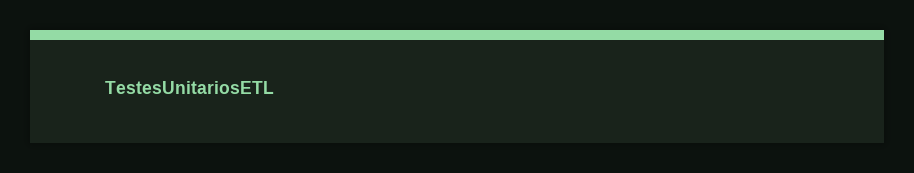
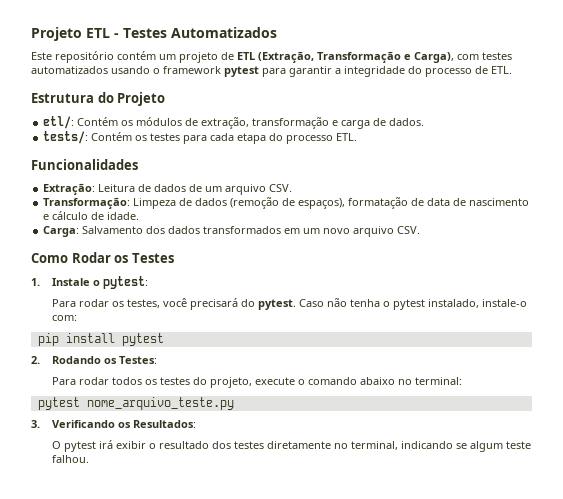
- TestesUnitariosETL
+ Projeto ETL - Testes Automatizados
+ Este repositório contém um projeto de ETL (Extração, Transformação e Carga), com testes automatizados usando o framework pytest para garantir a integridade do processo de ETL.
+ Estrutura do Projeto
+ etl/: Contém os módulos de extração, transformação e carga de dados.
+ tests/: Contém os testes para cada etapa do processo ETL.
+ Funcionalidades
+ Extração: Leitura de dados de um arquivo CSV.
+ Transformação: Limpeza de dados (remoção de espaços), formatação de data de nascimento e cálculo de idade.
+ Carga: Salvamento dos dados transformados em um novo arquivo CSV.
+ Como Rodar os Testes
+ 1. Instale o pytest:
+ Para rodar os testes, você precisará do pytest. Caso não tenha o pytest instalado, instale-o com:
+ pip install pytest
+ 2. Rodando os Testes:
+ Para rodar todos os testes do projeto, execute o comando abaixo no terminal:
+ pytest nome_arquivo_teste.py
+ 3. Verificando os Resultados:
+ O pytest irá exibir o resultado dos testes diretamente no terminal, indicando se algum teste falhou.

